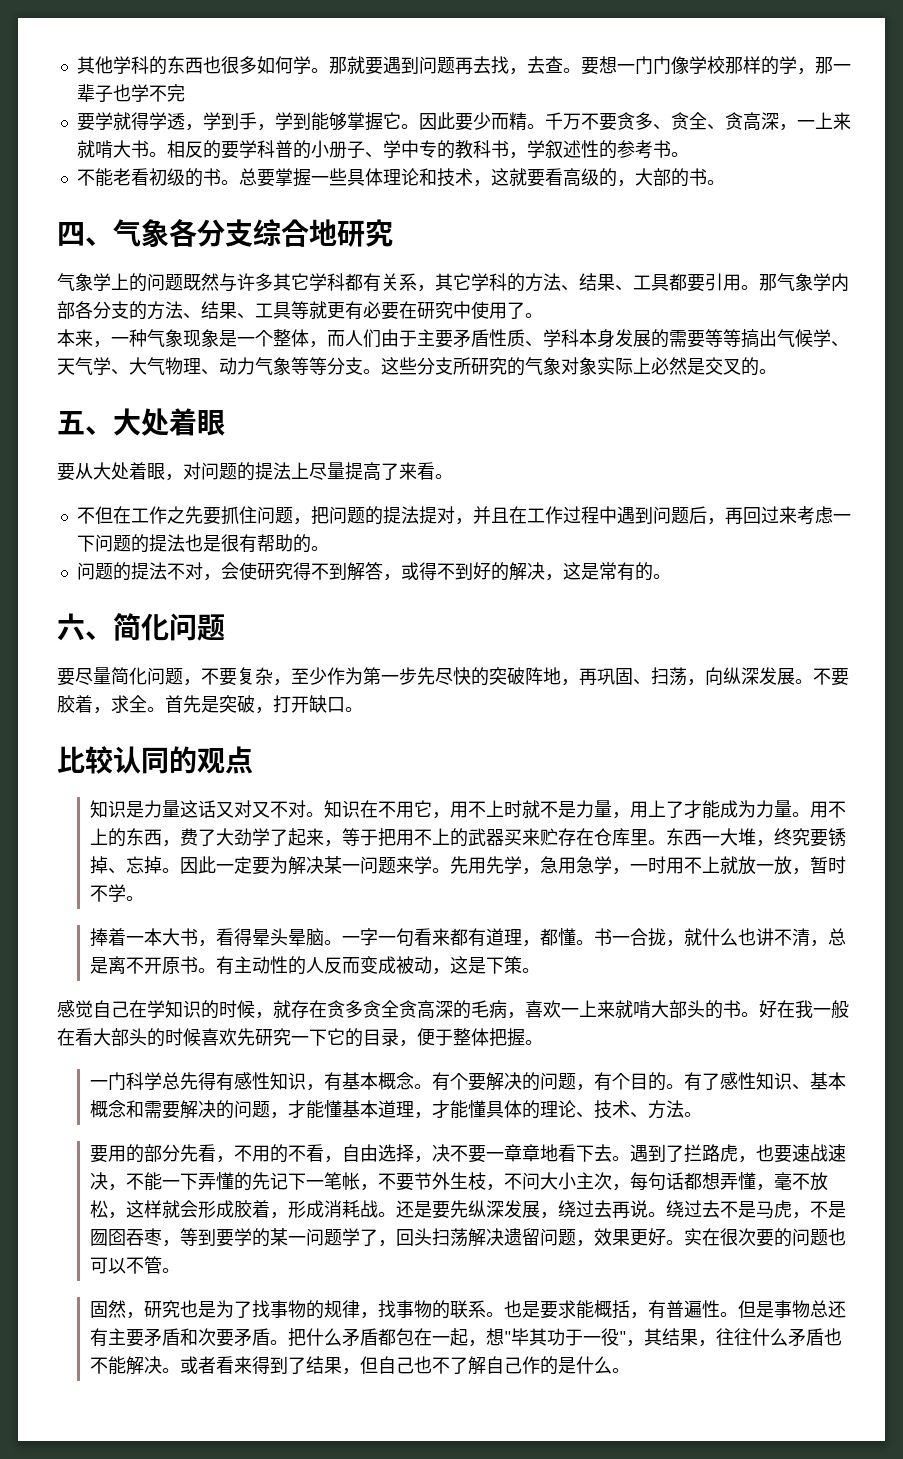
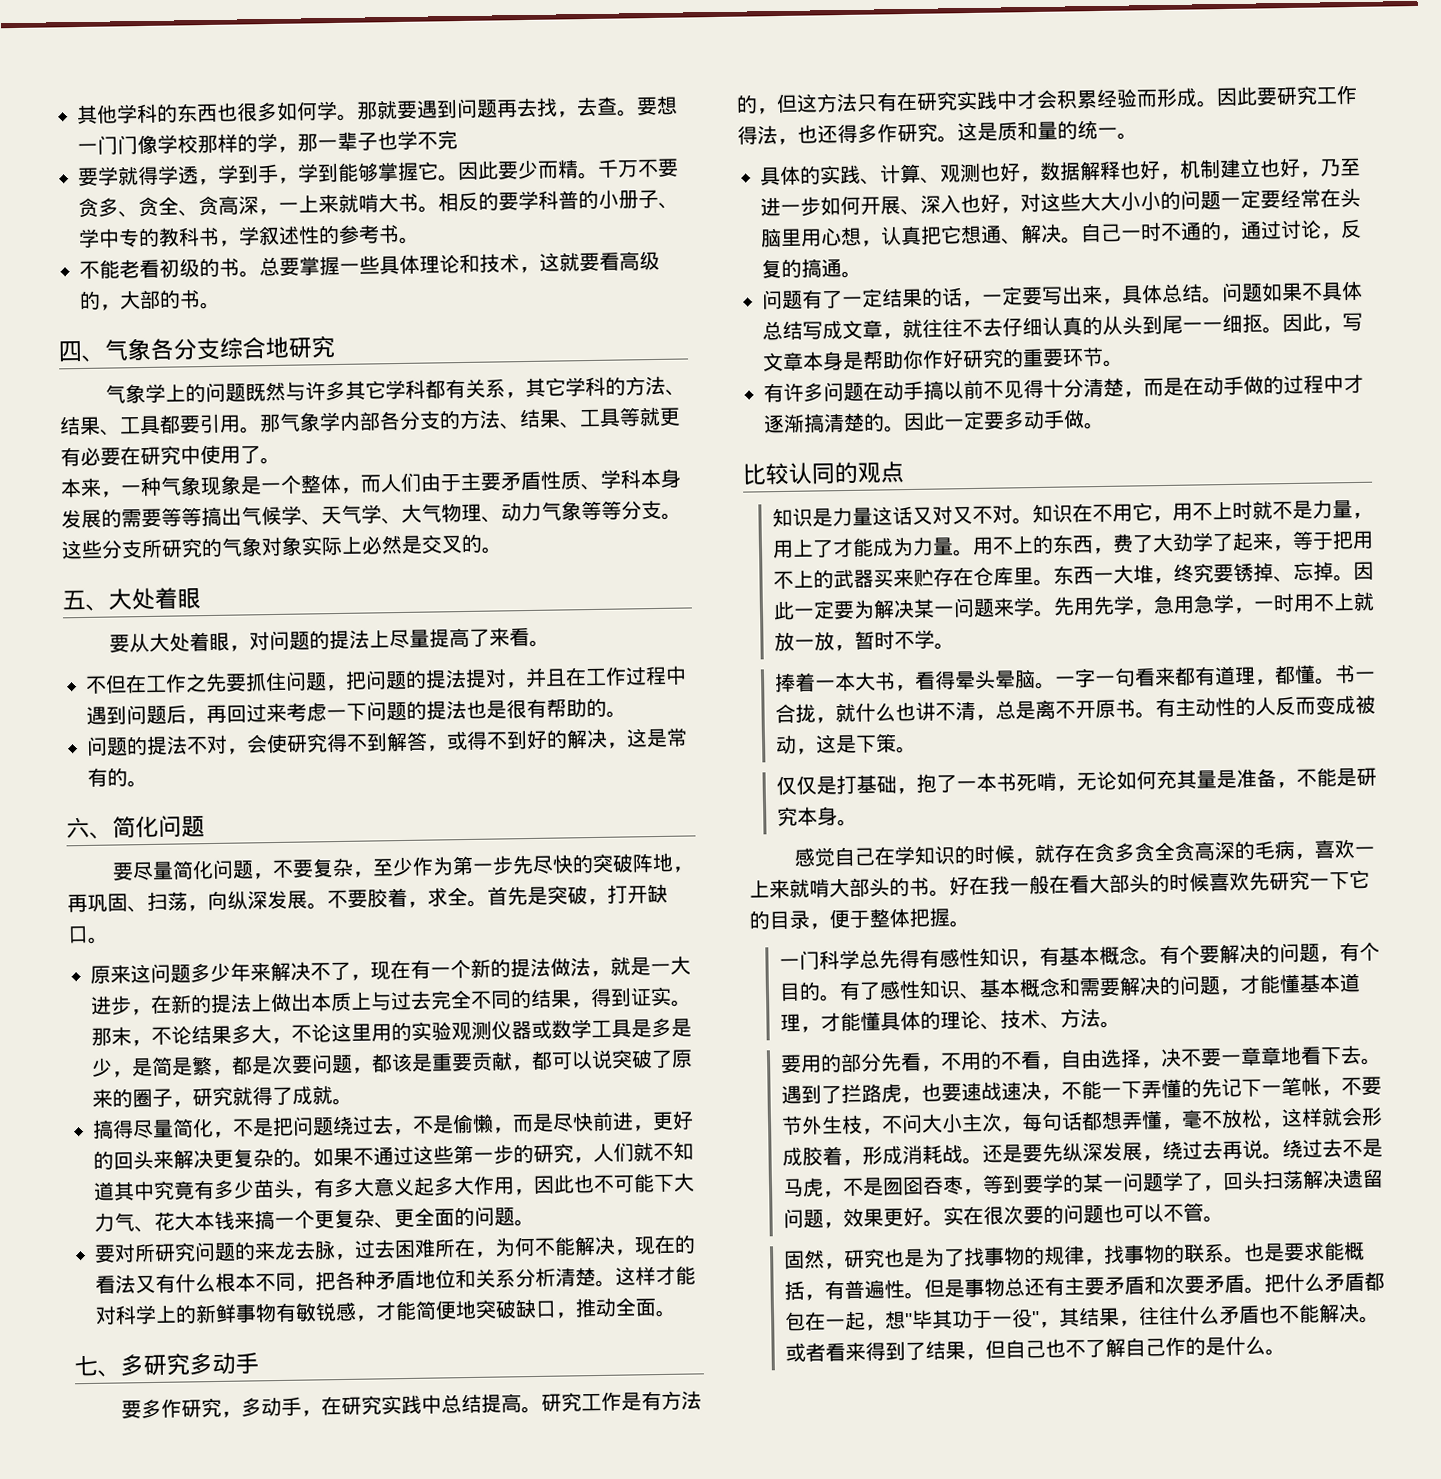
+ 原来这问题多少年来解决不了，现在有一个新的提法做法，就是一大进步，在新的提法上做出本质上与过去完全不同的结果，得到证实。那末，不论结果多大，不论这里用的实验观测仪器或数学工具是多是少，是简是繁，都是次要问题，都该是重要贡献，都可以说突破了原来的圈子，研究就得了成就。
+ 搞得尽量简化，不是把问题绕过去，不是偷懒，而是尽快前进，更好的回头来解决更复杂的。如果不通过这些第一步的研究，人们就不知道其中究竟有多少苗头，有多大意义起多大作用，因此也不可能下大力气、花大本钱来搞一个更复杂、更全面的问题。
+ 要对所研究问题的来龙去脉，过去困难所在，为何不能解决，现在的看法又有什么根本不同，把各种矛盾地位和关系分析清楚。这样才能对科学上的新鲜事物有敏锐感，才能简便地突破缺口，推动全面。
+ 七、多研究多动手
+ 要多作研究，多动手，在研究实践中总结提高。研究工作是有方法的，但这方法只有在研究实践中才会积累经验而形成。因此要研究工作得法，也还得多作研究。这是质和量的统一。
+ 具体的实践、计算、观测也好，数据解释也好，机制建立也好，乃至进一步如何开展、深入也好，对这些大大小小的问题一定要经常在头脑里用心想，认真把它想通、解决。自己一时不通的，通过讨论，反复的搞通。
+ 问题有了一定结果的话，一定要写出来，具体总结。问题如果不具体总结写成文章，就往往不去仔细认真的从头到尾一一细抠。因此，写文章本身是帮助你作好研究的重要环节。
+ 有许多问题在动手搞以前不见得十分清楚，而是在动手做的过程中才逐渐搞清楚的。因此一定要多动手做。
+ 仅仅是打基础，抱了一本书死啃，无论如何充其量是准备，不能是研究本身。

